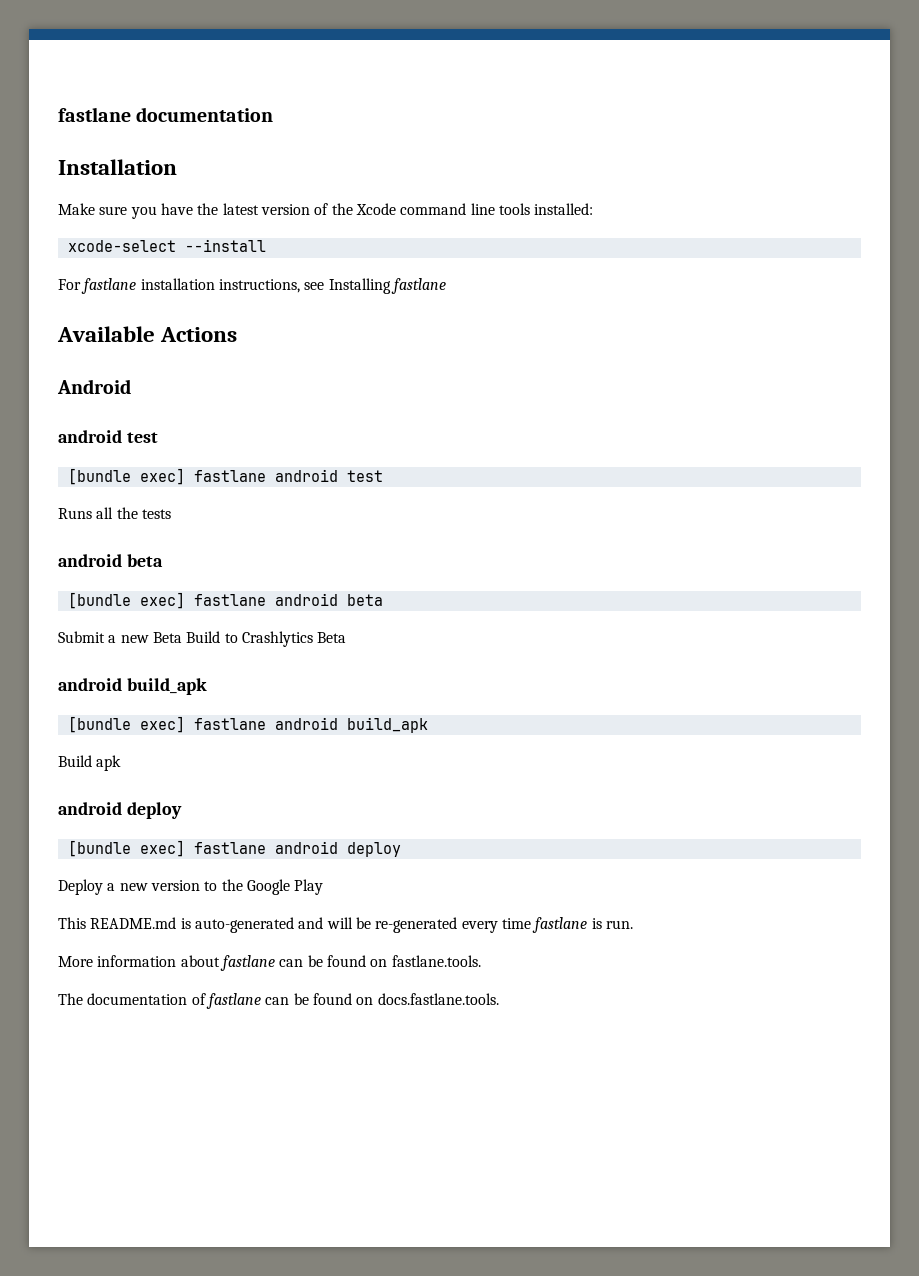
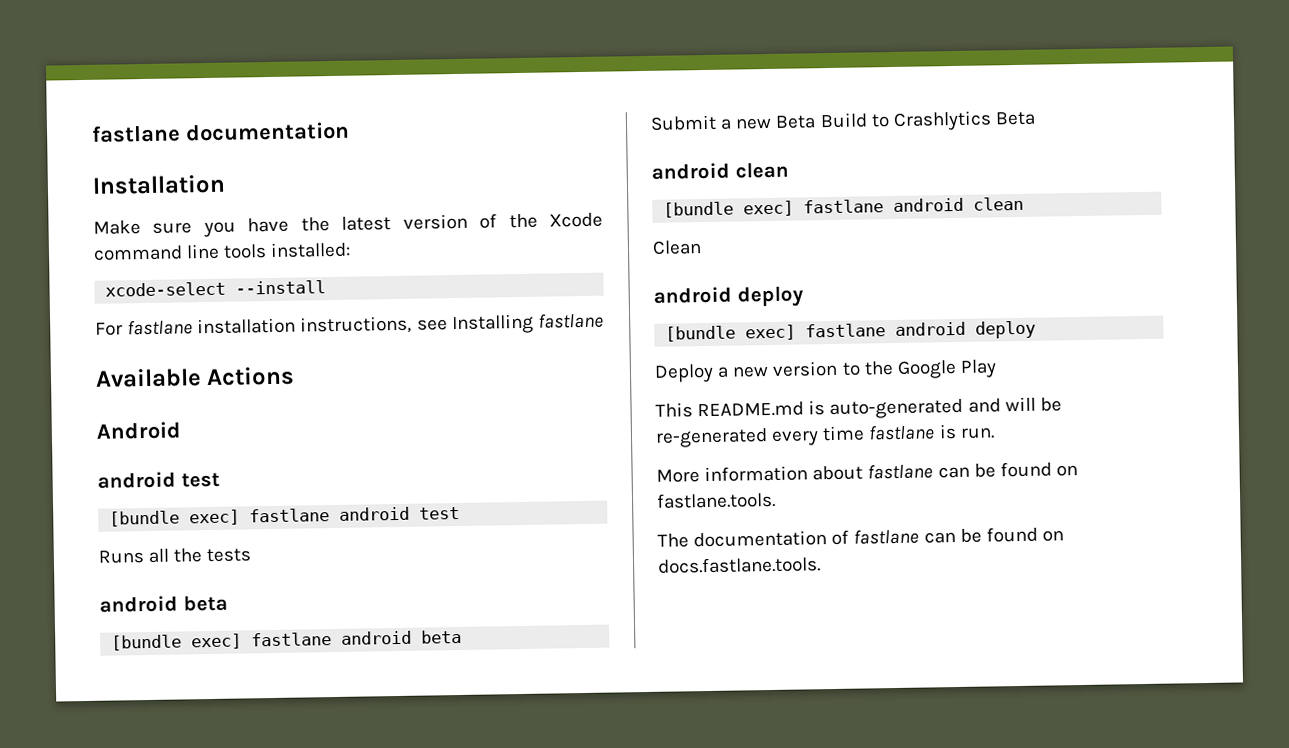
  Submit a new Beta Build to Crashlytics Beta
- android build_apk
- [bundle exec] fastlane android build_apk
- Build apk
+ android clean
+ [bundle exec] fastlane android clean
+ Clean

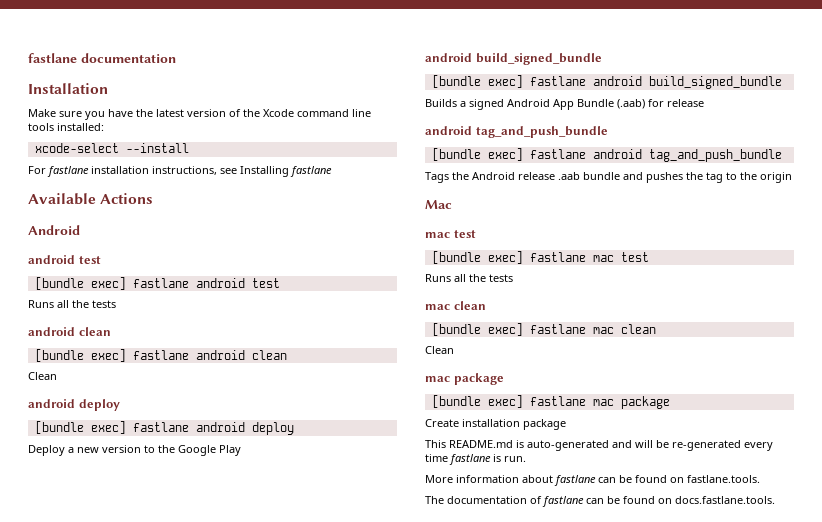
  [bundle exec] fastlane android test
  Runs all the tests
- android beta
- [bundle exec] fastlane android beta
- Submit a new Beta Build to Crashlytics Beta
  Deploy a new version to the Google Play
+ android build_signed_bundle
+ [bundle exec] fastlane android build_signed_bundle
+ Builds a signed Android App Bundle (.aab) for release
+ android tag_and_push_bundle
+ [bundle exec] fastlane android tag_and_push_bundle
+ Tags the Android release .aab bundle and pushes the tag to the origin
+ Mac
+ mac test
+ [bundle exec] fastlane mac test
+ Runs all the tests
+ mac clean
+ [bundle exec] fastlane mac clean
+ Clean
+ mac package
+ [bundle exec] fastlane mac package
+ Create installation package

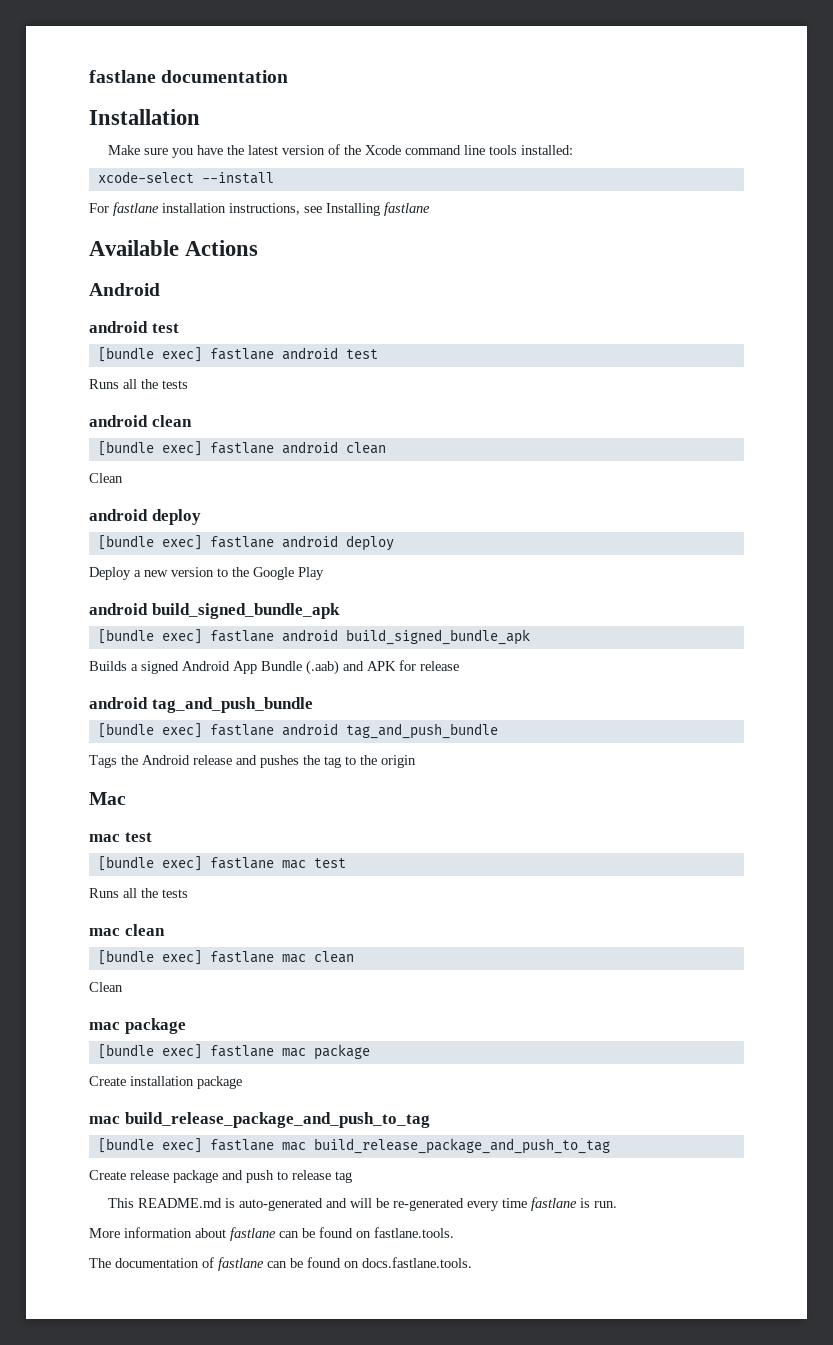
  Deploy a new version to the Google Play
- android build_signed_bundle
- [bundle exec] fastlane android build_signed_bundle
+ android build_signed_bundle_apk
+ [bundle exec] fastlane android build_signed_bundle_apk
- Builds a signed Android App Bundle (.aab) for release
+ Builds a signed Android App Bundle (.aab) and APK for release
- Tags the Android release .aab bundle and pushes the tag to the origin
+ Tags the Android release and pushes the tag to the origin
  Create installation package
+ mac build_release_package_and_push_to_tag
+ [bundle exec] fastlane mac build_release_package_and_push_to_tag
+ Create release package and push to release tag

